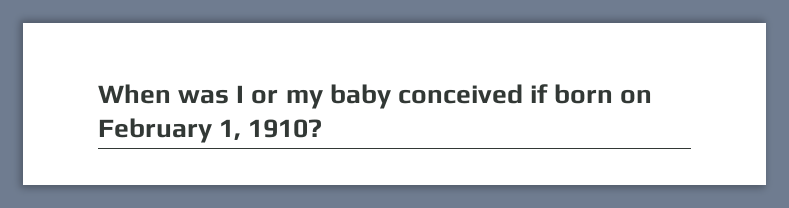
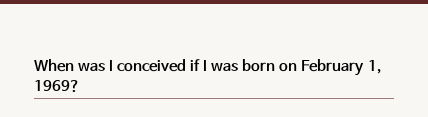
- When was I or my baby conceived if born on February 1, 1910?
+ When was I conceived if I was born on February 1, 1969?

